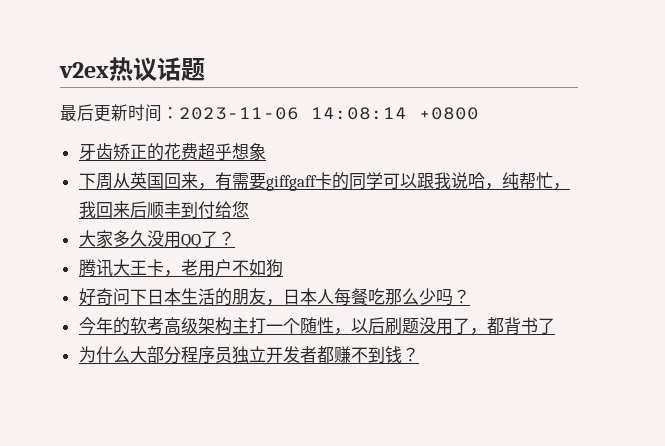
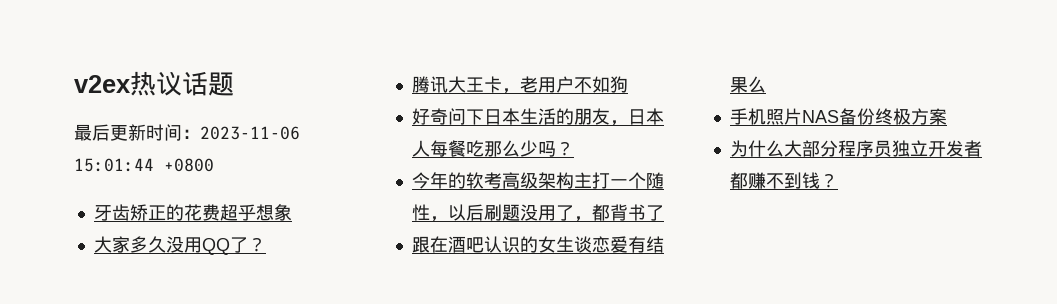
- 最后更新时间：2023-11-06 14:08:14 +0800
+ 最后更新时间：2023-11-06 15:01:44 +0800
- 下周从英国回来，有需要giffgaff卡的同学可以跟我说哈，纯帮忙，我回来后顺丰到付给您
+ 跟在酒吧认识的女生谈恋爱有结果么
+ 手机照片NAS备份终极方案

